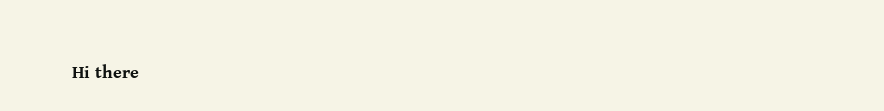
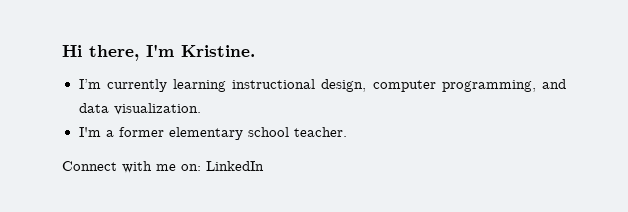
- Hi there
+ Hi there, I'm Kristine.
+ I’m currently learning instructional design, computer programming, and data visualization.
+ I'm a former elementary school teacher.
+ Connect with me on: LinkedIn

